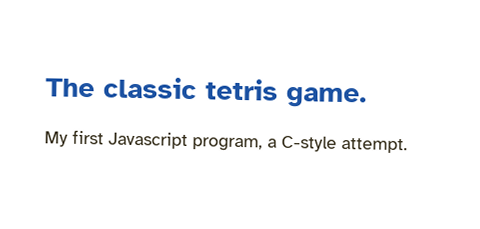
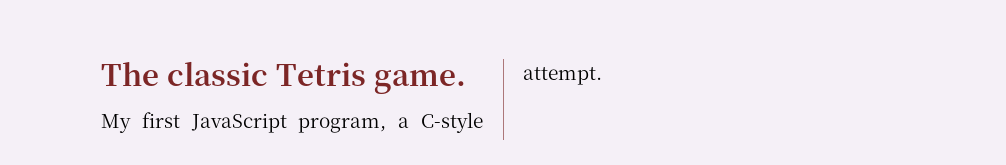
- The classic tetris game.
+ The classic Tetris game.
- My first Javascript program, a C-style attempt.
+ My first JavaScript program, a C-style attempt.

